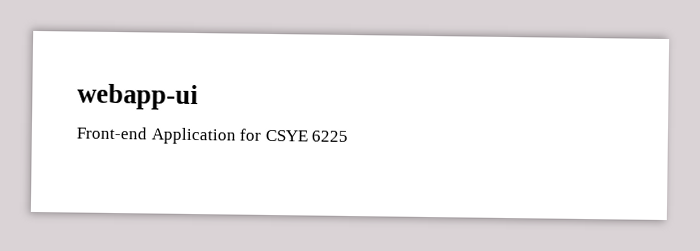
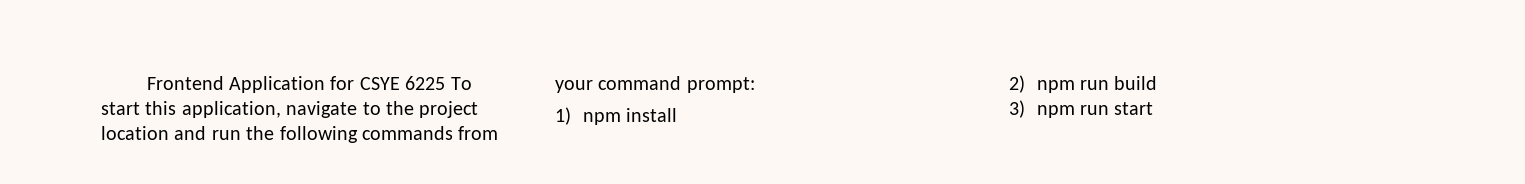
- webapp-ui
- Front-end Application for CSYE 6225
+ Frontend Application for CSYE 6225 To start this application, navigate to the project location and run the following commands from your command prompt:
+ 1) npm install
+ 2) npm run build
+ 3) npm run start

